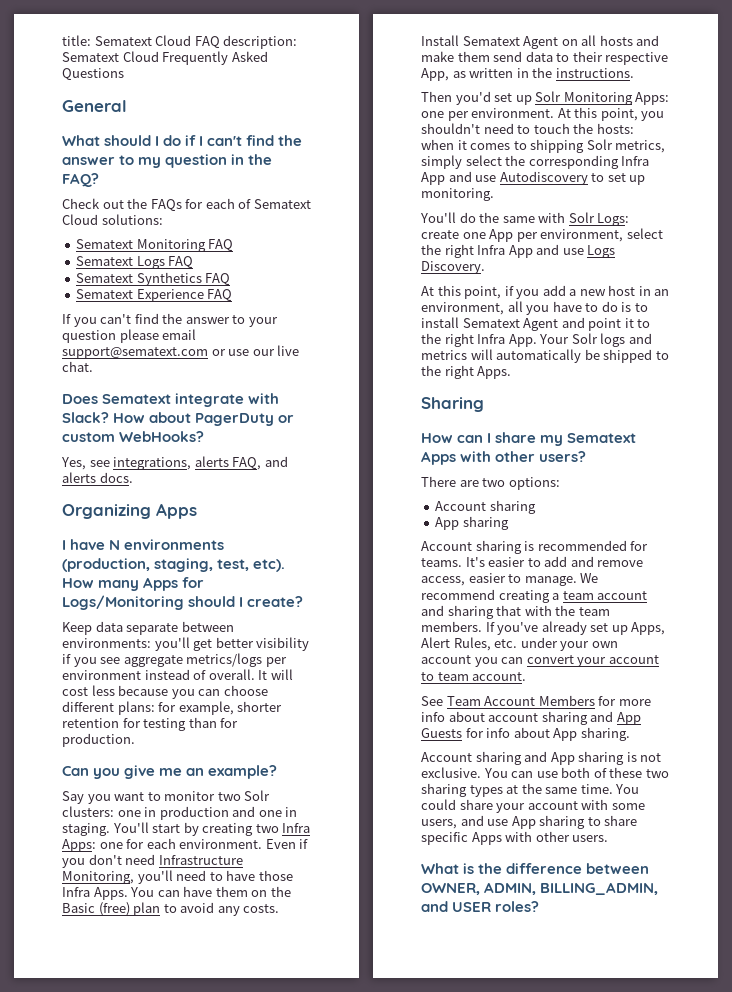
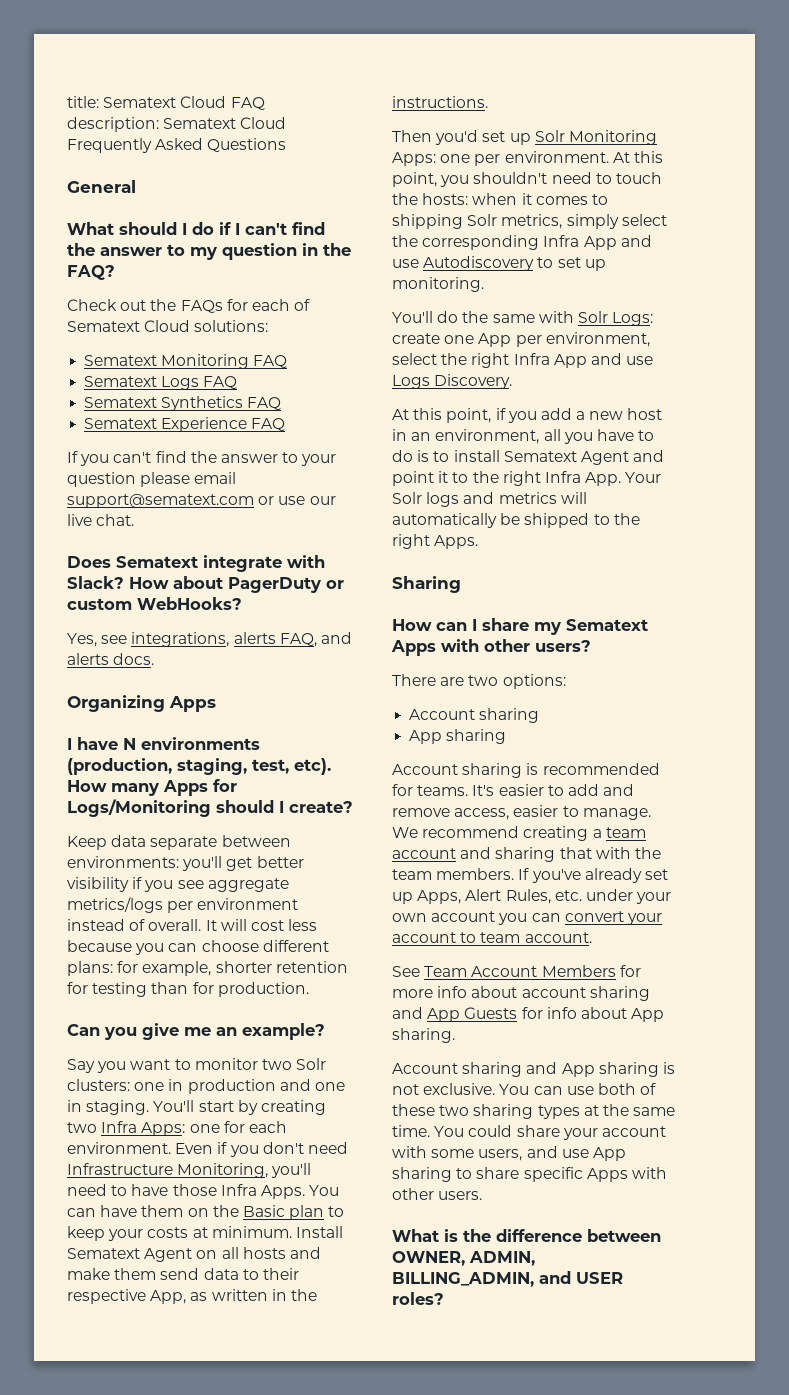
- You can have them on the Basic (free) plan to avoid any costs.
+ You can have them on the Basic plan to keep your costs at minimum.

